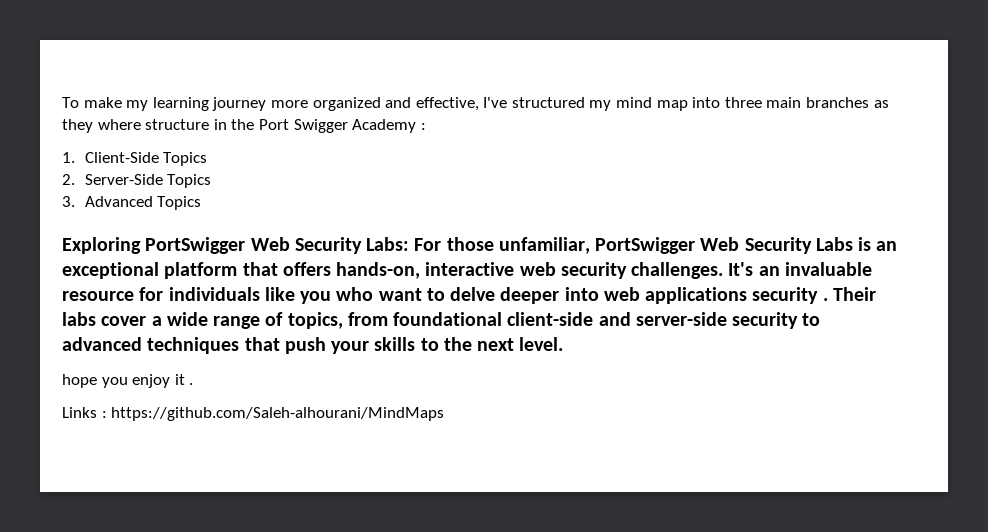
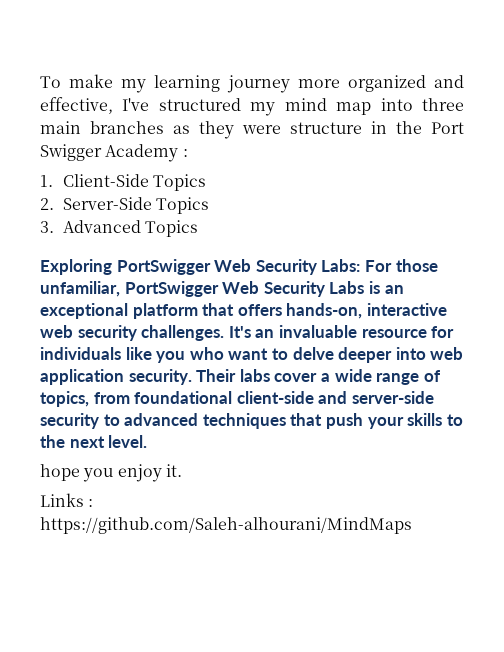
- To make my learning journey more organized and effective, I've structured my mind map into three main branches as they where structure in the Port Swigger Academy :
+ To make my learning journey more organized and effective, I've structured my mind map into three main branches as they were structure in the Port Swigger Academy :
- It's an invaluable resource for individuals like you who want to delve deeper into web applications security .
+ It's an invaluable resource for individuals like you who want to delve deeper into web application security.
- hope you enjoy it .
+ hope you enjoy it.

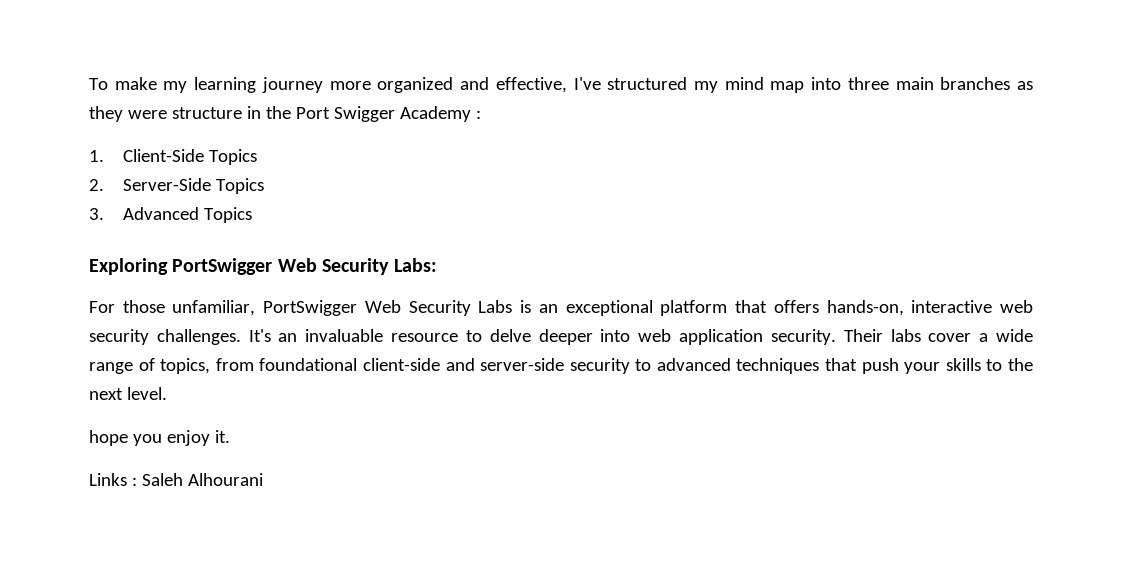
- Exploring PortSwigger Web Security Labs: For those unfamiliar, PortSwigger Web Security Labs is an exceptional platform that offers hands-on, interactive web security challenges.
+ Exploring PortSwigger Web Security Labs:
+ For those unfamiliar, PortSwigger Web Security Labs is an exceptional platform that offers hands-on, interactive web security challenges.
- It's an invaluable resource for individuals like you who want to delve deeper into web application security.
+ It's an invaluable resource to delve deeper into web application security.
- Links : https://github.com/Saleh-alhourani/MindMaps
+ Links : Saleh Alhourani

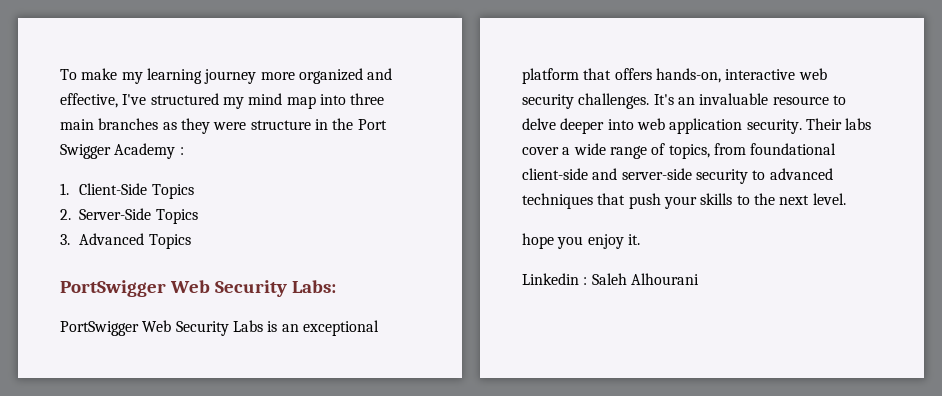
- Exploring PortSwigger Web Security Labs:
+ PortSwigger Web Security Labs:
- For those unfamiliar, PortSwigger Web Security Labs is an exceptional platform that offers hands-on, interactive web security challenges.
+ PortSwigger Web Security Labs is an exceptional platform that offers hands-on, interactive web security challenges.
- Links : Saleh Alhourani
+ Linkedin : Saleh Alhourani

